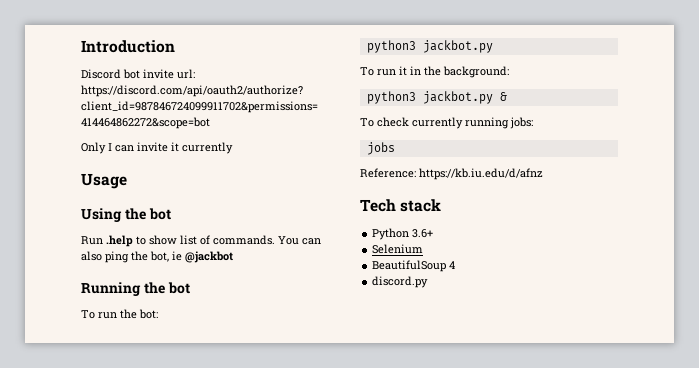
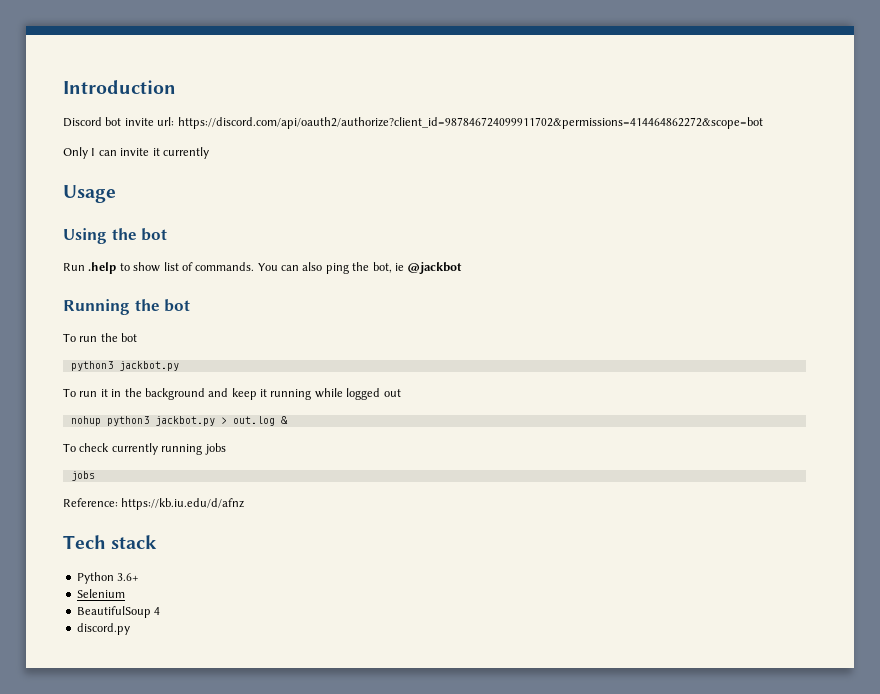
- To run the bot:
+ To run the bot
- To run it in the background:
- python3 jackbot.py &
+ To run it in the background and keep it running while logged out
+ nohup python3 jackbot.py > out.log &
- To check currently running jobs:
+ To check currently running jobs

